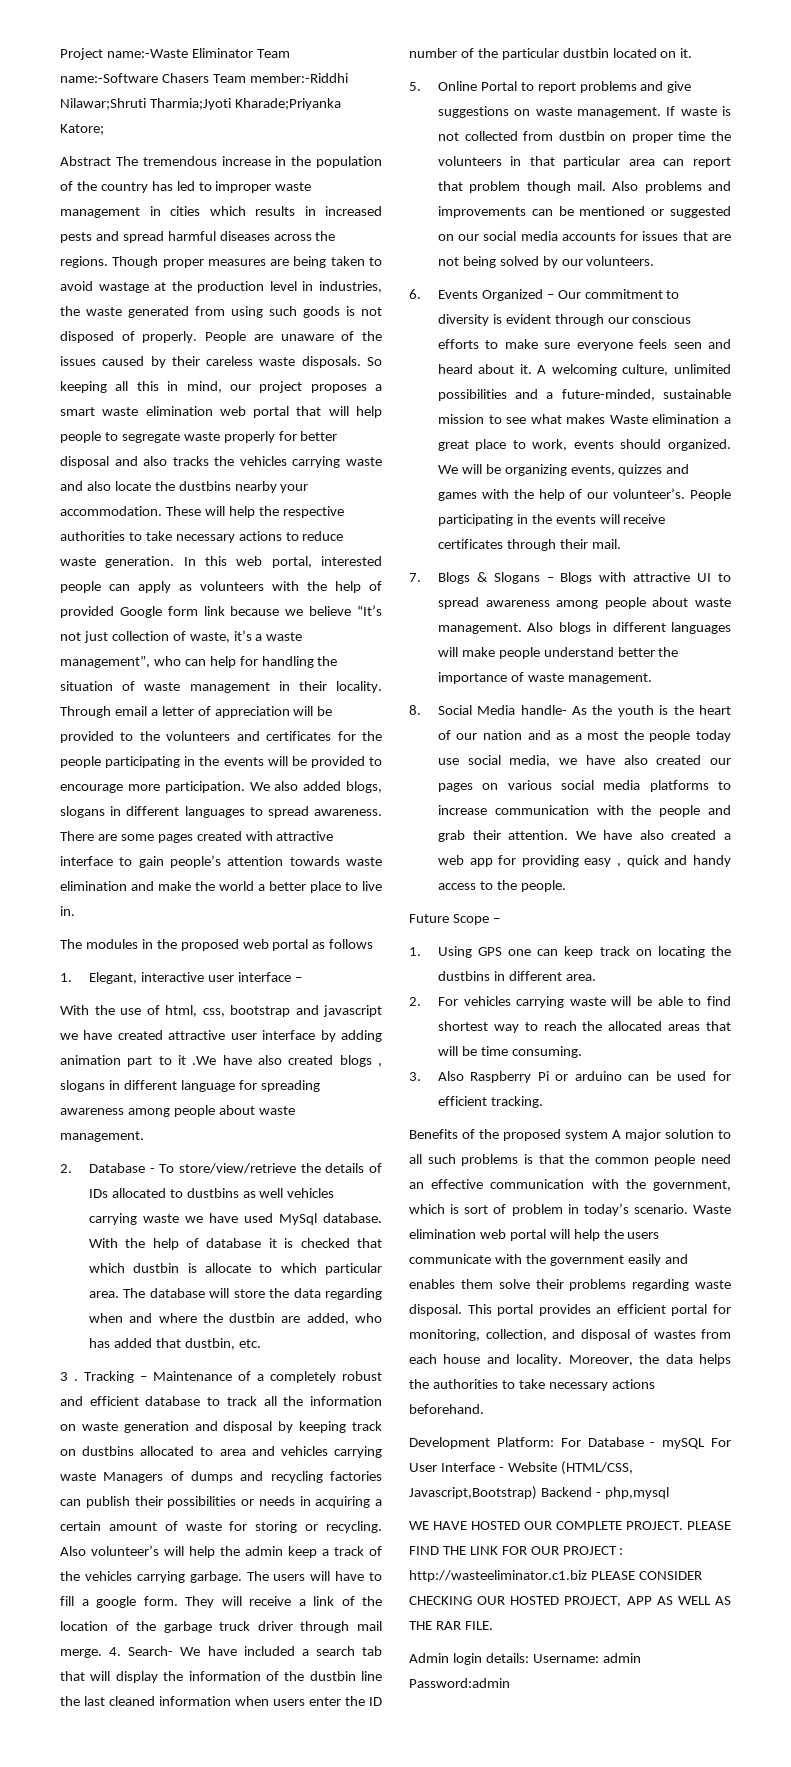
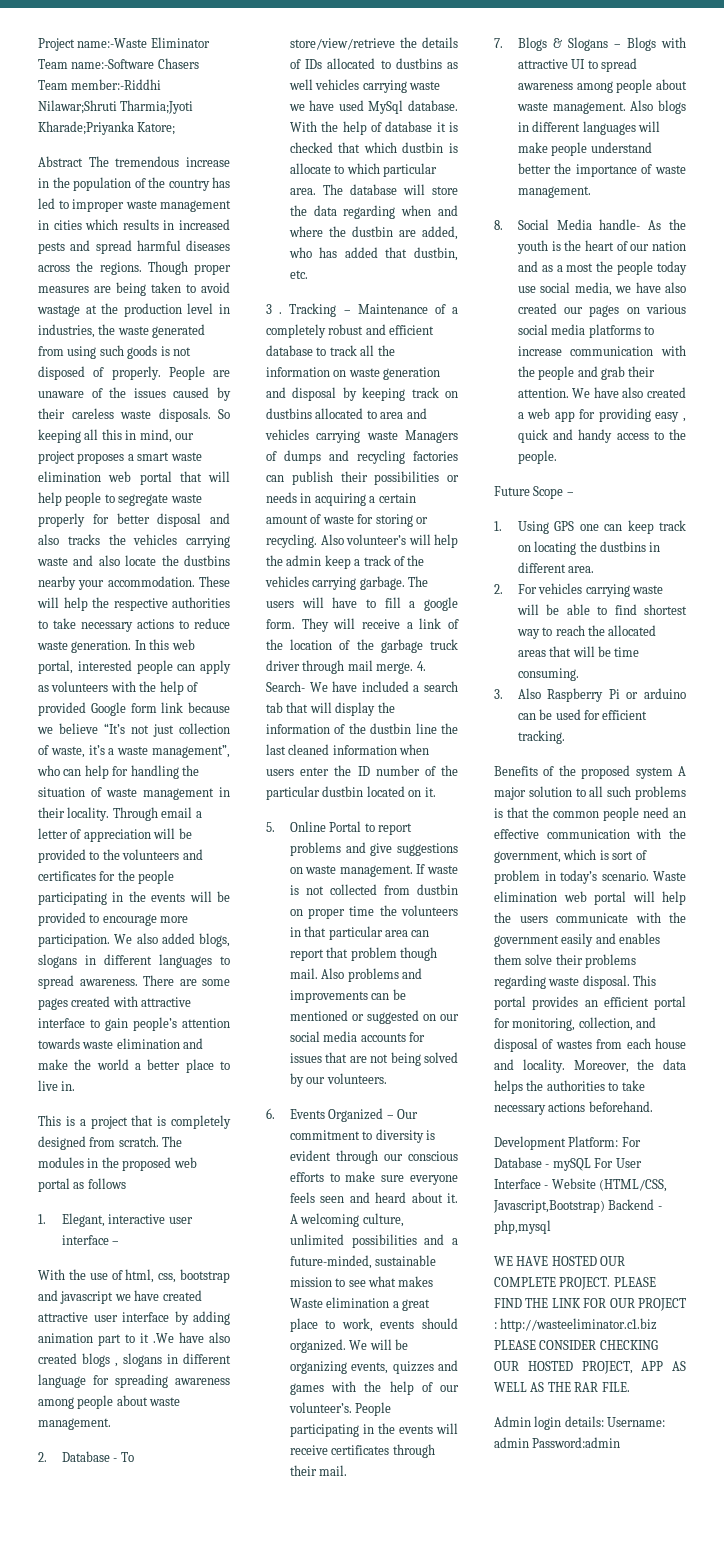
+ This is a project that is completely designed from scratch.

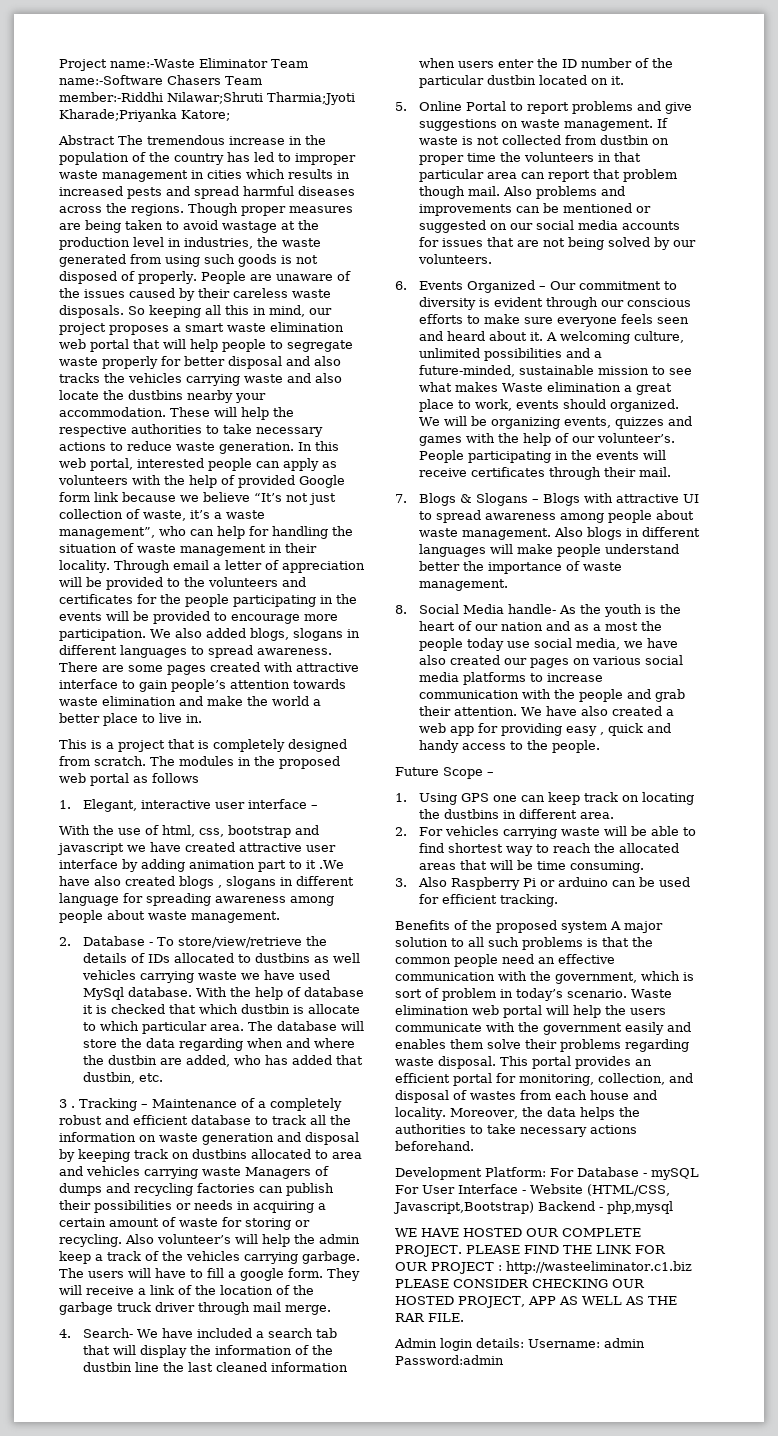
- They will receive a link of the location of the garbage truck driver through mail merge. 4. Search- We have included a search tab that will display the information of the dustbin line the last cleaned information when users enter the ID number of the particular dustbin located on it.
+ They will receive a link of the location of the garbage truck driver through mail merge.
+ 4. Search- We have included a search tab that will display the information of the dustbin line the last cleaned information when users enter the ID number of the particular dustbin located on it.

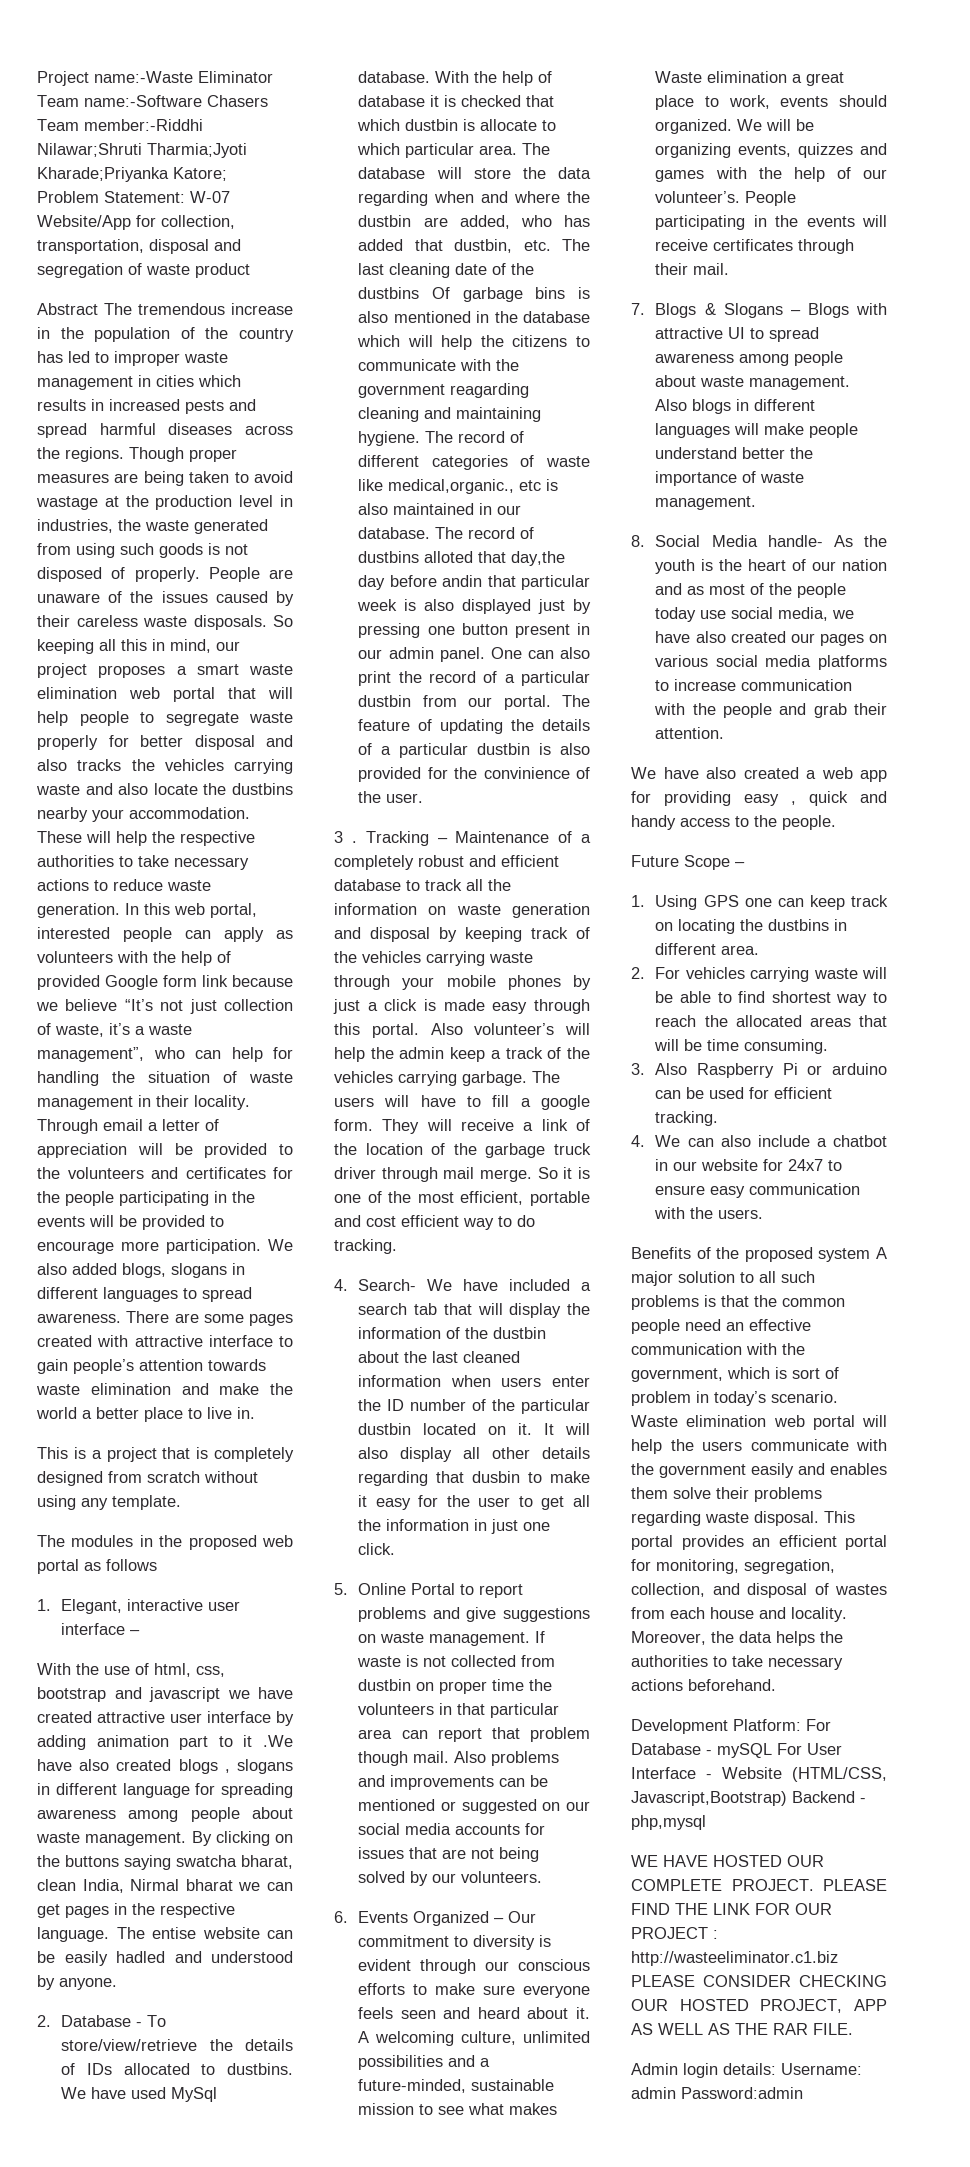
- Project name:-Waste Eliminator Team name:-Software Chasers Team member:-Riddhi Nilawar;Shruti Tharmia;Jyoti Kharade;Priyanka Katore;
+ Project name:-Waste Eliminator Team name:-Software Chasers Team member:-Riddhi Nilawar;Shruti Tharmia;Jyoti Kharade;Priyanka Katore; Problem Statement: W-07 Website/App for collection, transportation, disposal and segregation of waste product
- This is a project that is completely designed from scratch. The modules in the proposed web portal as follows
+ This is a project that is completely designed from scratch without using any template.
+ The modules in the proposed web portal as follows
+ By clicking on the buttons saying swatcha bharat, clean India, Nirmal bharat we can get pages in the respective language. The entise website can be easily hadled and understood by anyone.
- 2. Database - To store/view/retrieve the details of IDs allocated to dustbins as well vehicles carrying waste we have used MySql database.
+ 2. Database - To store/view/retrieve the details of IDs allocated to dustbins. We have used MySql database.
- The database will store the data regarding when and where the dustbin are added, who has added that dustbin, etc.
+ The database will store the data regarding when and where the dustbin are added, who has added that dustbin, etc. The last cleaning date of the dustbins Of garbage bins is also mentioned in the database which will help the citizens to communicate with the government reagarding cleaning and maintaining hygiene. The record of different categories of waste like medical,organic., etc is also maintained in our database. The record of dustbins alloted that day,the day before andin that particular week is also displayed just by pressing one button present in our admin panel. One can also print the record of a particular dustbin from our portal. The feature of updating the details of a particular dustbin is also provided for the convinience of the user.
- Tracking – Maintenance of a completely robust and efficient database to track all the information on waste generation and disposal by keeping track on dustbins allocated to area and vehicles carrying waste Managers of dumps and recycling factories can publish their possibilities or needs in acquiring a certain amount of waste for storing or recycling.
+ Tracking – Maintenance of a completely robust and efficient database to track all the information on waste generation and disposal by keeping track of the vehicles carrying waste through your mobile phones by just a click is made easy through this portal.
+ So it is one of the most efficient, portable and cost efficient way to do tracking.
- 4. Search- We have included a search tab that will display the information of the dustbin line the last cleaned information when users enter the ID number of the particular dustbin located on it.
+ 4. Search- We have included a search tab that will display the information of the dustbin about the last cleaned information when users enter the ID number of the particular dustbin located on it. It will also display all other details regarding that dusbin to make it easy for the user to get all the information in just one click.
- 8. Social Media handle- As the youth is the heart of our nation and as a most the people today use social media, we have also created our pages on various social media platforms to increase communication with the people and grab their attention. We have also created a web app for providing easy , quick and handy access to the people.
+ 8. Social Media handle- As the youth is the heart of our nation and as most of the people today use social media, we have also created our pages on various social media platforms to increase communication with the people and grab their attention.
+ We have also created a web app for providing easy , quick and handy access to the people.
+ 4. We can also include a chatbot in our website for 24x7 to ensure easy communication with the users.
- This portal provides an efficient portal for monitoring, collection, and disposal of wastes from each house and locality.
+ This portal provides an efficient portal for monitoring, segregation, collection, and disposal of wastes from each house and locality.

